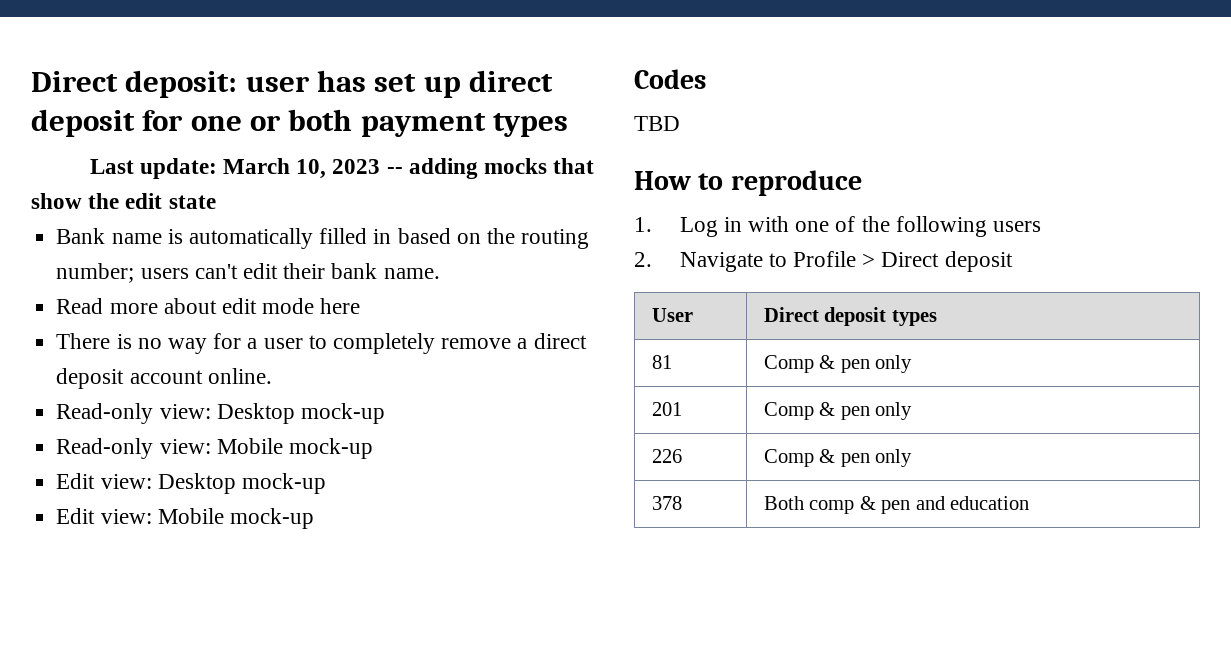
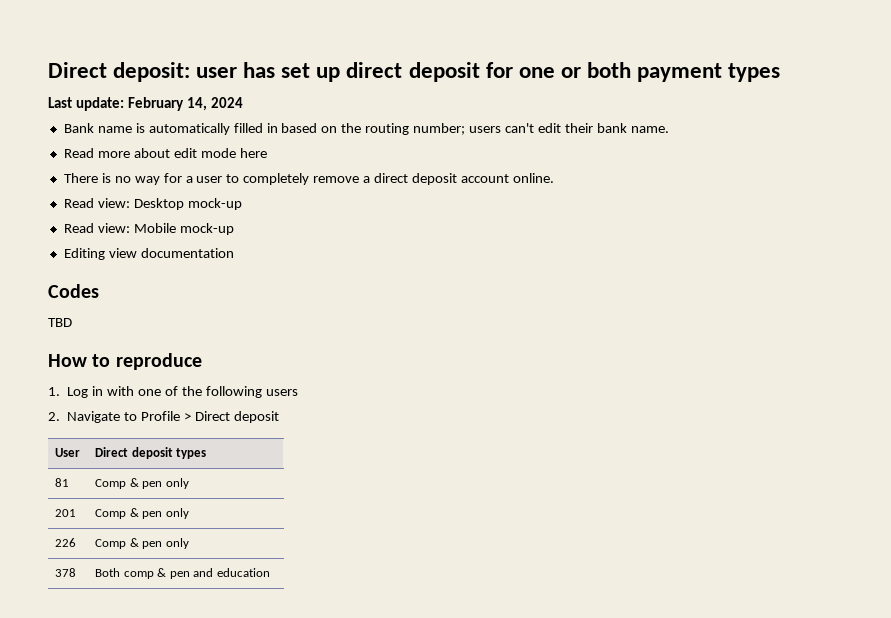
- Last update: March 10, 2023 -- adding mocks that show the edit state
+ Last update: February 14, 2024
- Read-only view: Desktop mock-up
- Read-only view: Mobile mock-up
- Edit view: Desktop mock-up
- Edit view: Mobile mock-up
+ Read view: Desktop mock-up
+ Read view: Mobile mock-up
+ Editing view documentation

